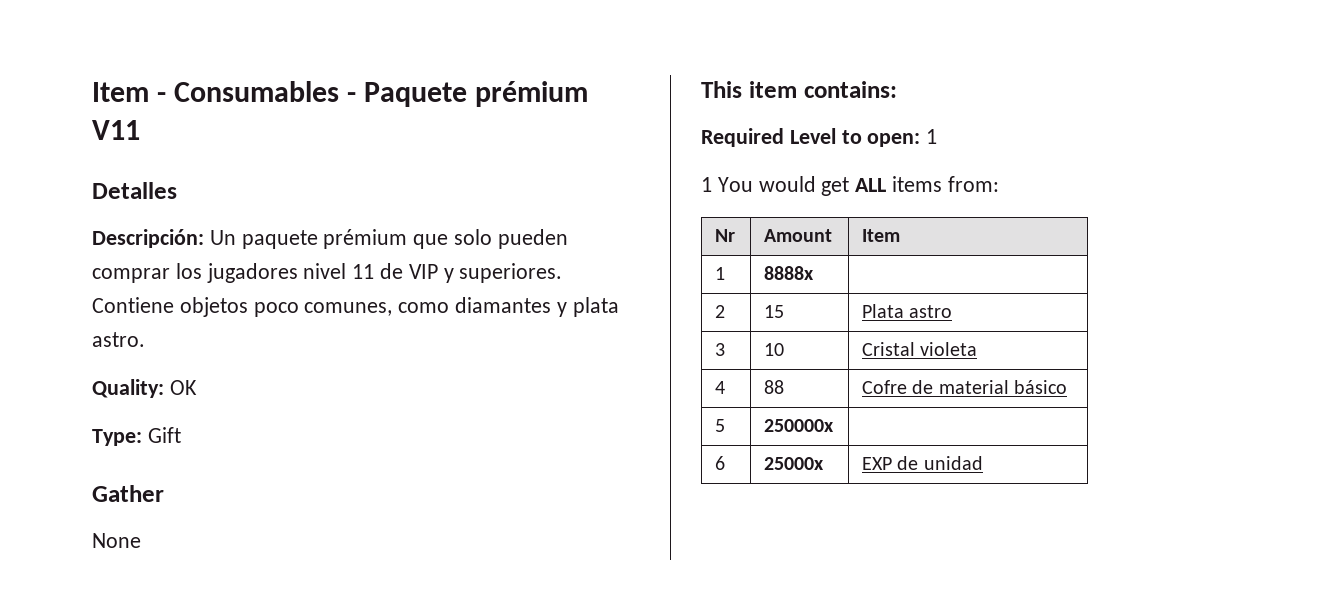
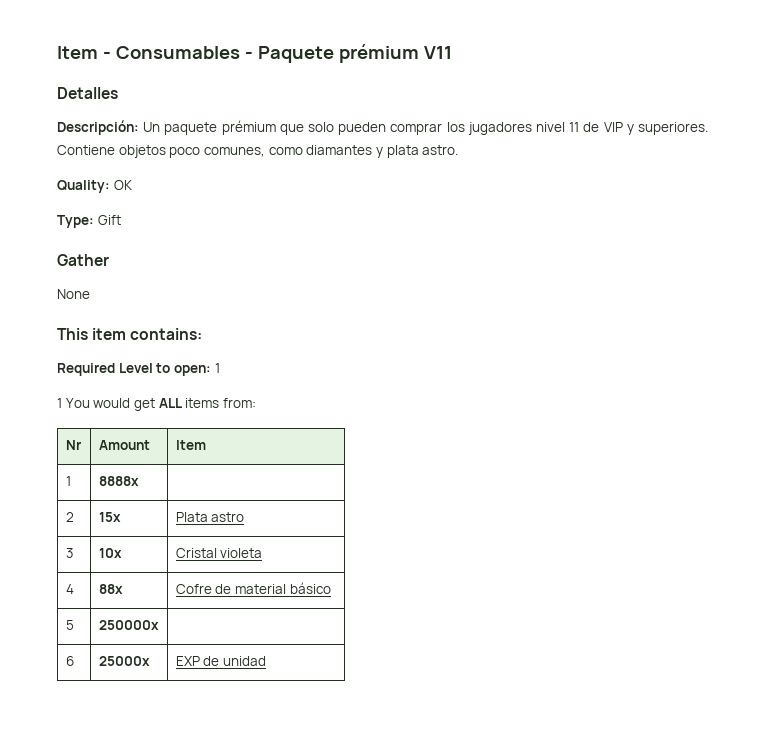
- 2 | 15 | Plata astro
+ 2 | 15x | Plata astro
- 3 | 10 | Cristal violeta
+ 3 | 10x | Cristal violeta
- 4 | 88 | Cofre de material básico
+ 4 | 88x | Cofre de material básico

